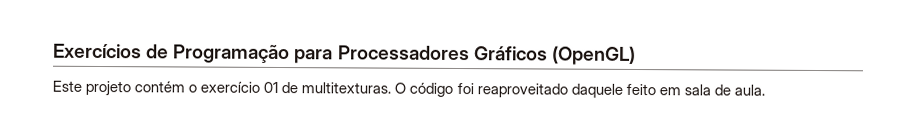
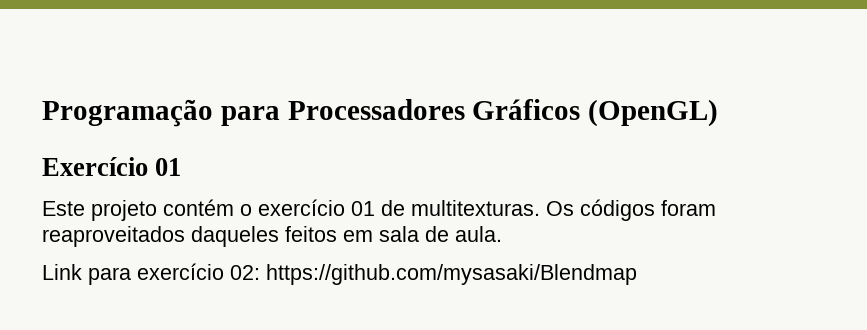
- Exercícios de Programação para Processadores Gráficos (OpenGL)
+ Programação para Processadores Gráficos (OpenGL)
+ Exercício 01
- O código foi reaproveitado daquele feito em sala de aula.
+ Os códigos foram reaproveitados daqueles feitos em sala de aula.
+ Link para exercício 02: https://github.com/mysasaki/Blendmap

